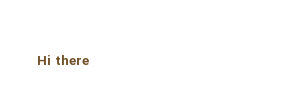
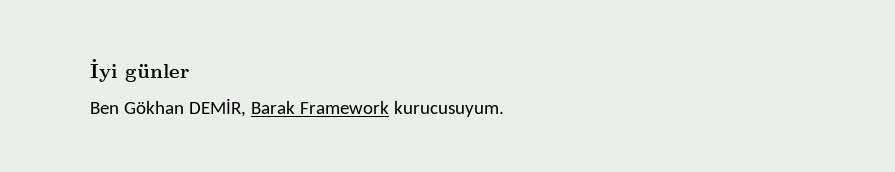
- Hi there
+ İyi günler
+ Ben Gökhan DEMİR, Barak Framework kurucusuyum.

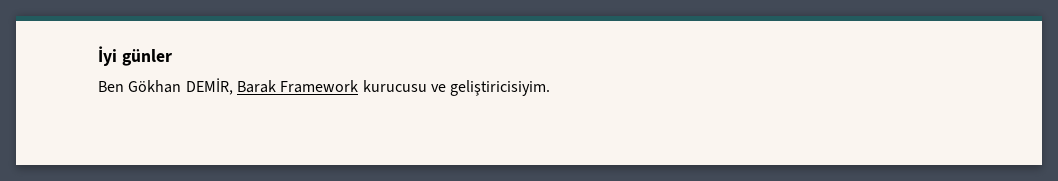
- Ben Gökhan DEMİR, Barak Framework kurucusuyum.
+ Ben Gökhan DEMİR, Barak Framework kurucusu ve geliştiricisiyim.

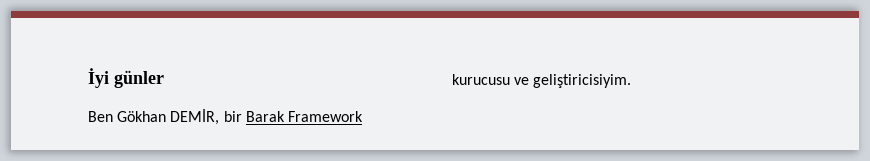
- Ben Gökhan DEMİR, Barak Framework kurucusu ve geliştiricisiyim.
+ Ben Gökhan DEMİR, bir Barak Framework kurucusu ve geliştiricisiyim.

